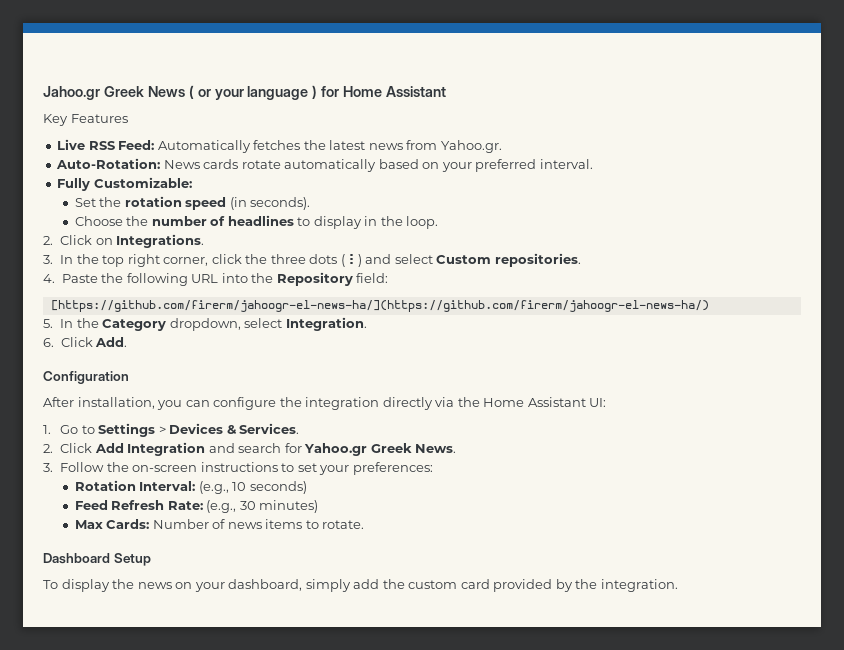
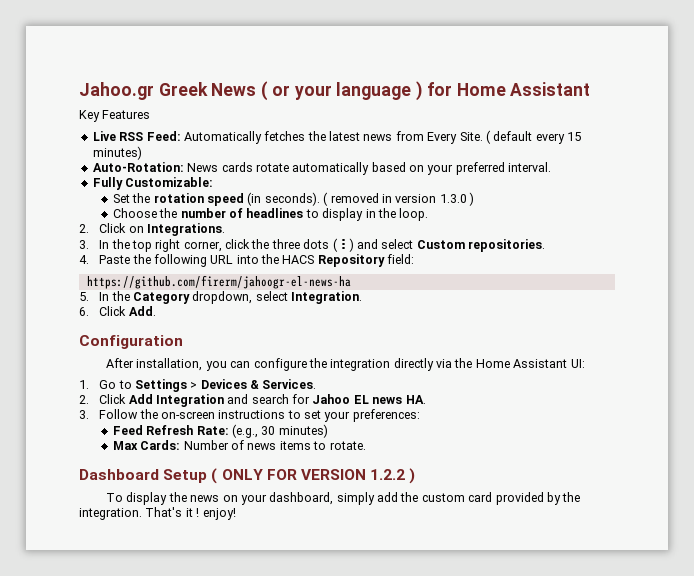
- Live RSS Feed: Automatically fetches the latest news from Yahoo.gr.
+ Live RSS Feed: Automatically fetches the latest news from Every Site. ( default every 15 minutes)
+ ( removed in version 1.3.0 )
- 4. Paste the following URL into the Repository field:
+ 4. Paste the following URL into the HACS Repository field:
- [https://github.com/firerm/jahoogr-el-news-ha/](https://github.com/firerm/jahoogr-el-news-ha/)
+ https://github.com/firerm/jahoogr-el-news-ha
- 2. Click Add Integration and search for Yahoo.gr Greek News.
+ 2. Click Add Integration and search for Jahoo EL news HA.
- Rotation Interval: (e.g., 10 seconds)
- Dashboard Setup
+ Dashboard Setup ( ONLY FOR VERSION 1.2.2 )
+ That's it ! enjoy!

